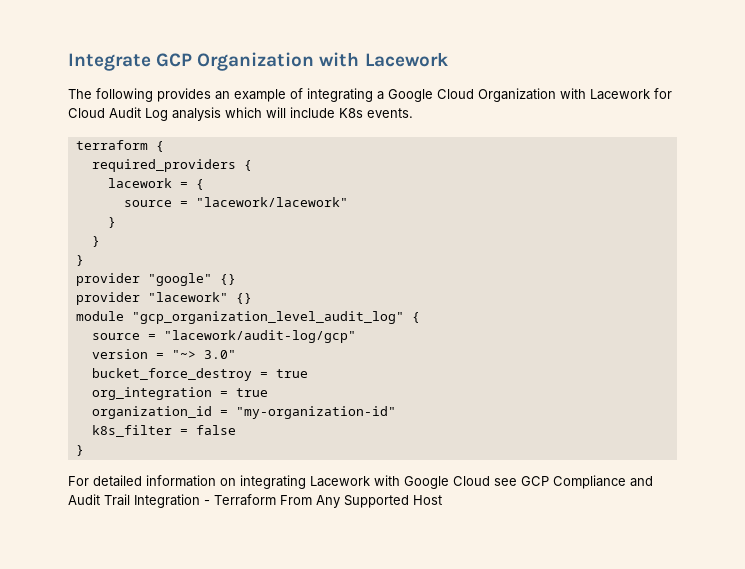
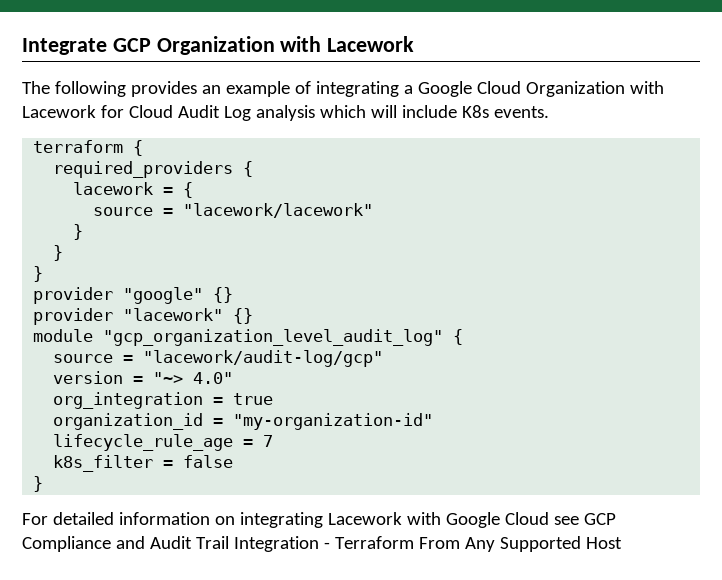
- version = "~> 3.0"
- bucket_force_destroy = true
+ version = "~> 4.0"
+ lifecycle_rule_age = 7

